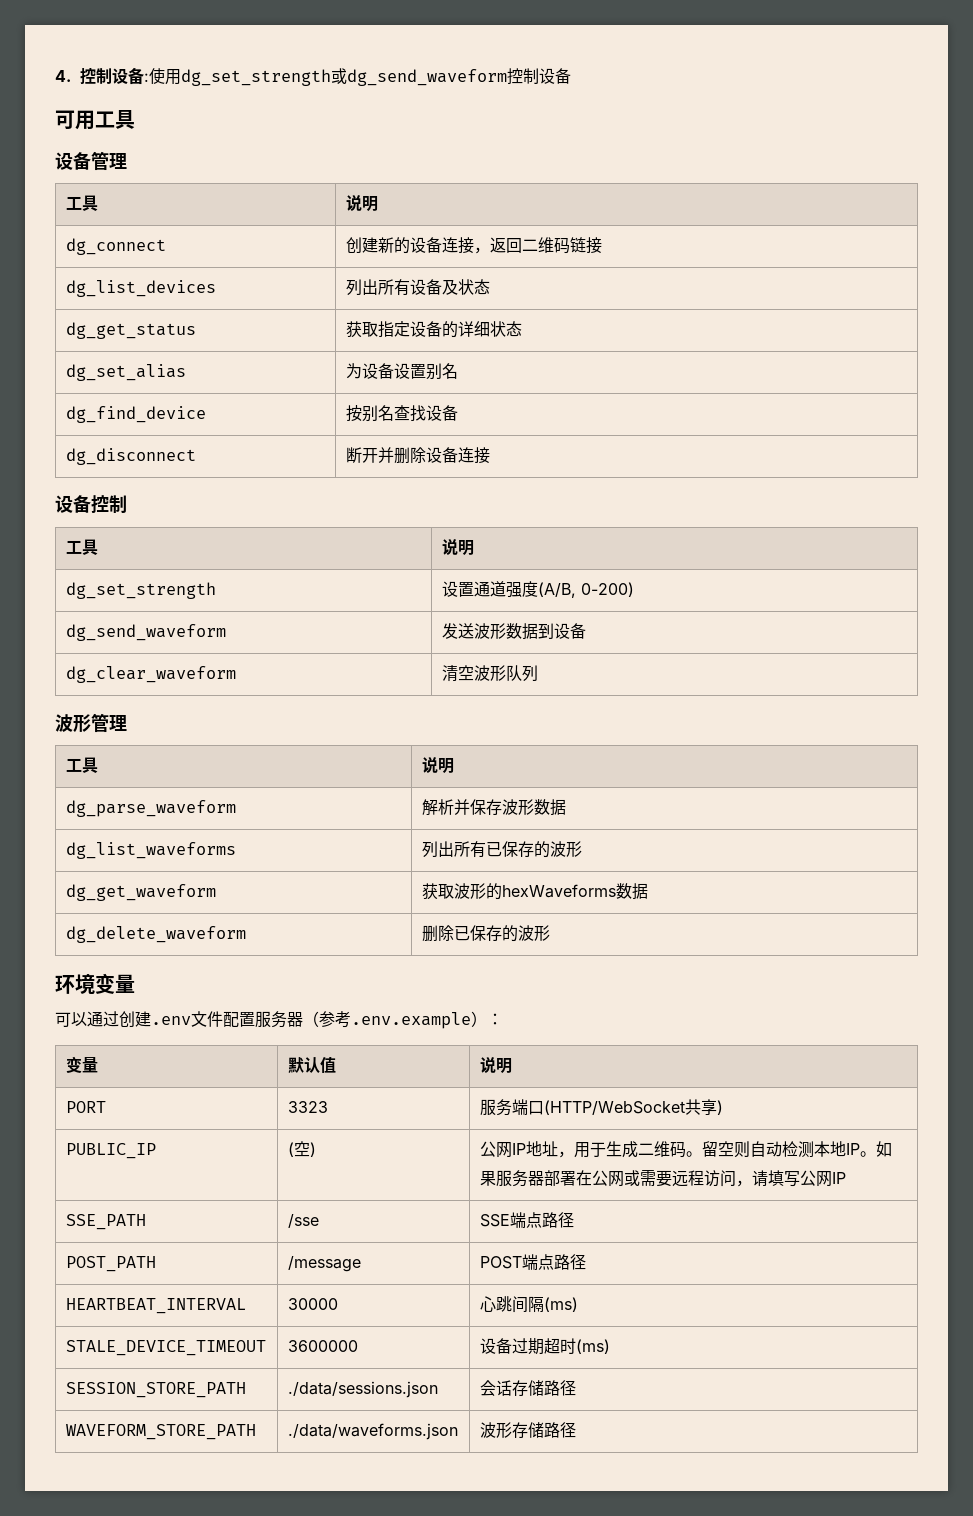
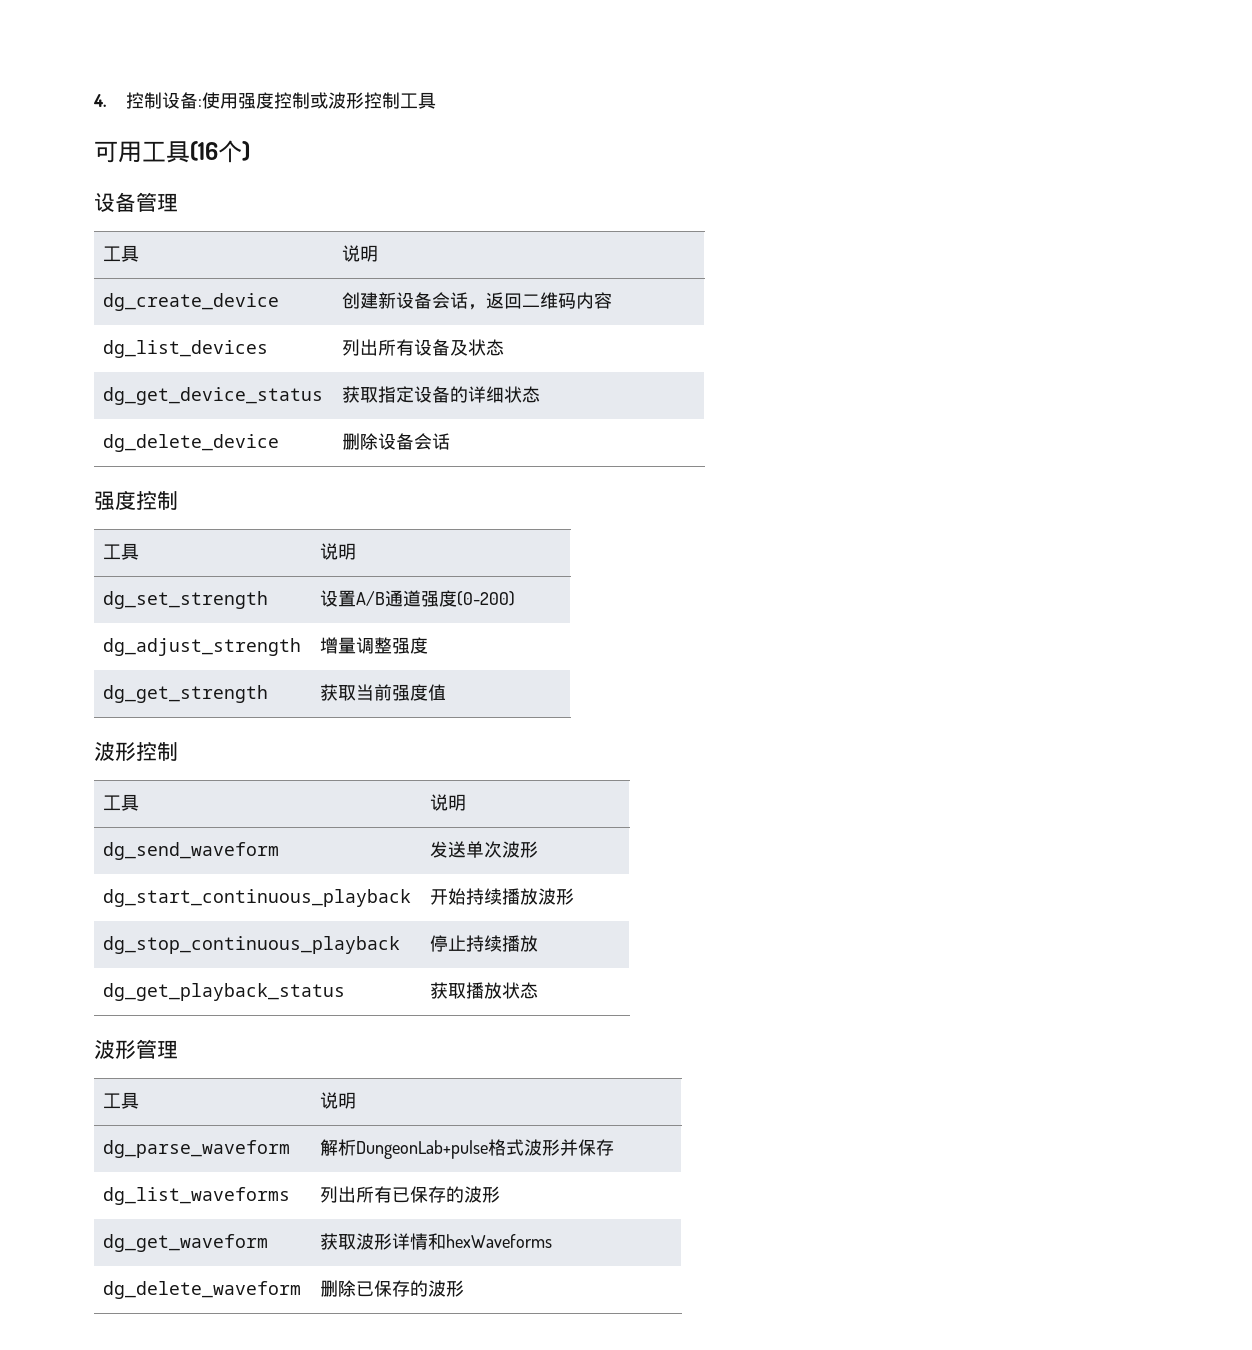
- 4.控制设备:使用dg_set_strength或dg_send_waveform控制设备
+ 4.控制设备:使用强度控制或波形控制工具
- 可用工具
+ 可用工具(16个)
- dg_connect | 创建新的设备连接，返回二维码链接
+ dg_create_device | 创建新设备会话，返回二维码内容
- dg_get_status | 获取指定设备的详细状态
+ dg_get_device_status | 获取指定设备的详细状态
- dg_set_alias | 为设备设置别名
- dg_find_device | 按别名查找设备
- dg_disconnect | 断开并删除设备连接
- 设备控制
+ dg_delete_device | 删除设备会话
+ 强度控制
- dg_set_strength | 设置通道强度(A/B, 0-200)
+ dg_set_strength | 设置A/B通道强度(0-200)
+ dg_adjust_strength | 增量调整强度
+ dg_get_strength | 获取当前强度值
+ 波形控制
+ 工具 | 说明
- dg_send_waveform | 发送波形数据到设备
- dg_clear_waveform | 清空波形队列
+ dg_send_waveform | 发送单次波形
+ dg_start_continuous_playback | 开始持续播放波形
+ dg_stop_continuous_playback | 停止持续播放
+ dg_get_playback_status | 获取播放状态
- dg_parse_waveform | 解析并保存波形数据
+ dg_parse_waveform | 解析DungeonLab+pulse格式波形并保存
- dg_get_waveform | 获取波形的hexWaveforms数据
+ dg_get_waveform | 获取波形详情和hexWaveforms
- 环境变量
- 可以通过创建.env文件配置服务器（参考.env.example）：
- 变量 | 默认值 | 说明
- PORT | 3323 | 服务端口(HTTP/WebSocket共享)
- PUBLIC_IP | (空) | 公网IP地址，用于生成二维码。留空则自动检测本地IP。如果服务器部署在公网或需要远程访问，请填写公网IP
- SSE_PATH | /sse | SSE端点路径
- POST_PATH | /message | POST端点路径
- HEARTBEAT_INTERVAL | 30000 | 心跳间隔(ms)
- STALE_DEVICE_TIMEOUT | 3600000 | 设备过期超时(ms)
- SESSION_STORE_PATH | ./data/sessions.json | 会话存储路径
- WAVEFORM_STORE_PATH | ./data/waveforms.json | 波形存储路径

